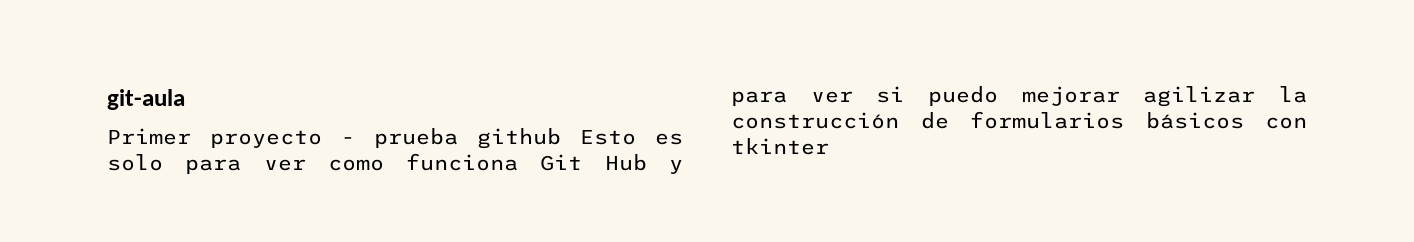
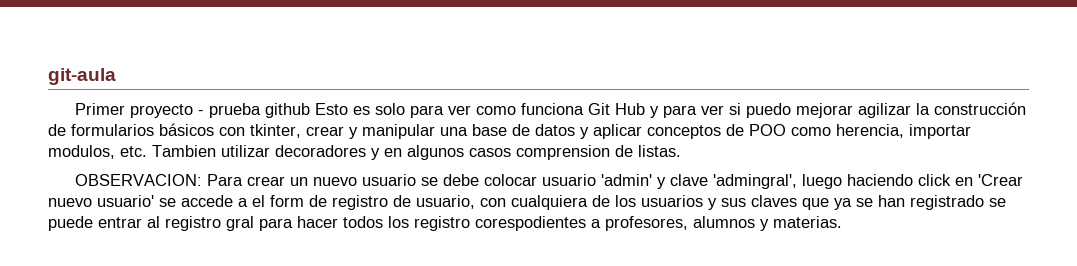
- Primer proyecto - prueba github Esto es solo para ver como funciona Git Hub y para ver si puedo mejorar agilizar la construcción de formularios básicos con tkinter
+ Primer proyecto - prueba github Esto es solo para ver como funciona Git Hub y para ver si puedo mejorar agilizar la construcción de formularios básicos con tkinter, crear y manipular una base de datos y aplicar conceptos de POO como herencia, importar modulos, etc. Tambien utilizar decoradores y en algunos casos comprension de listas.
+ OBSERVACION: Para crear un nuevo usuario se debe colocar usuario 'admin' y clave 'admingral', luego haciendo click en 'Crear nuevo usuario' se accede a el form de registro de usuario, con cualquiera de los usuarios y sus claves que ya se han registrado se puede entrar al registro gral para hacer todos los registro corespodientes a profesores, alumnos y materias.

